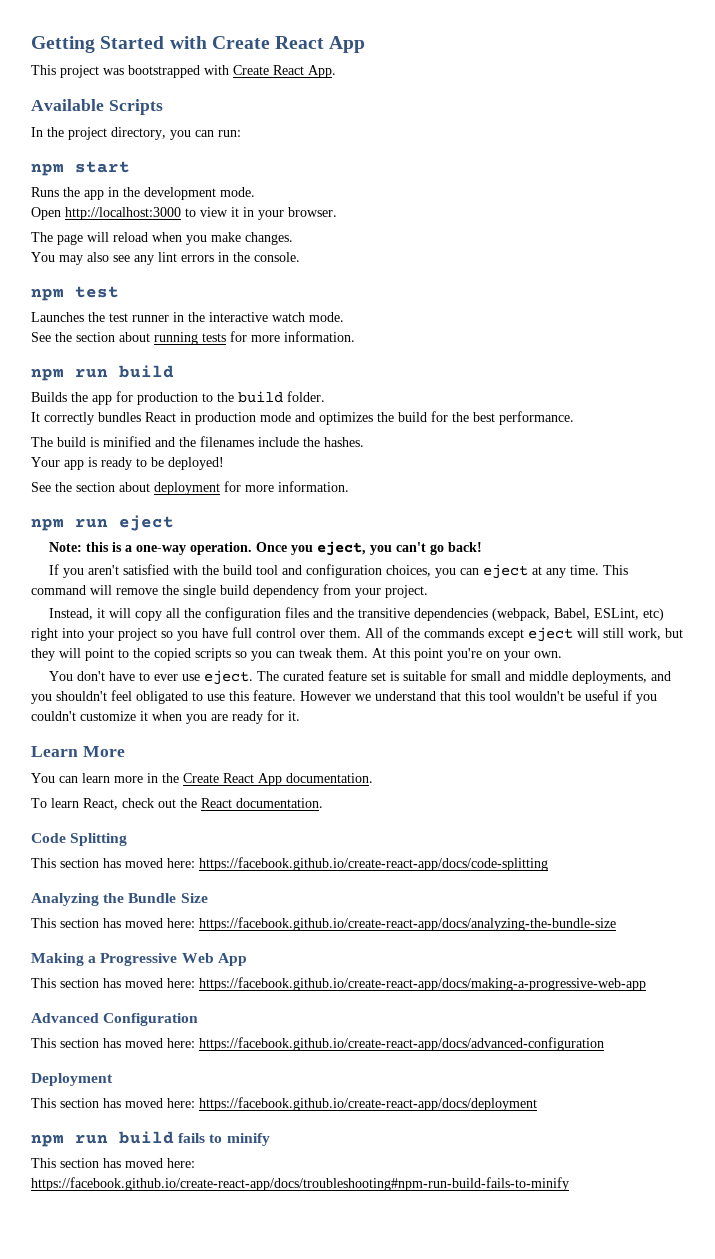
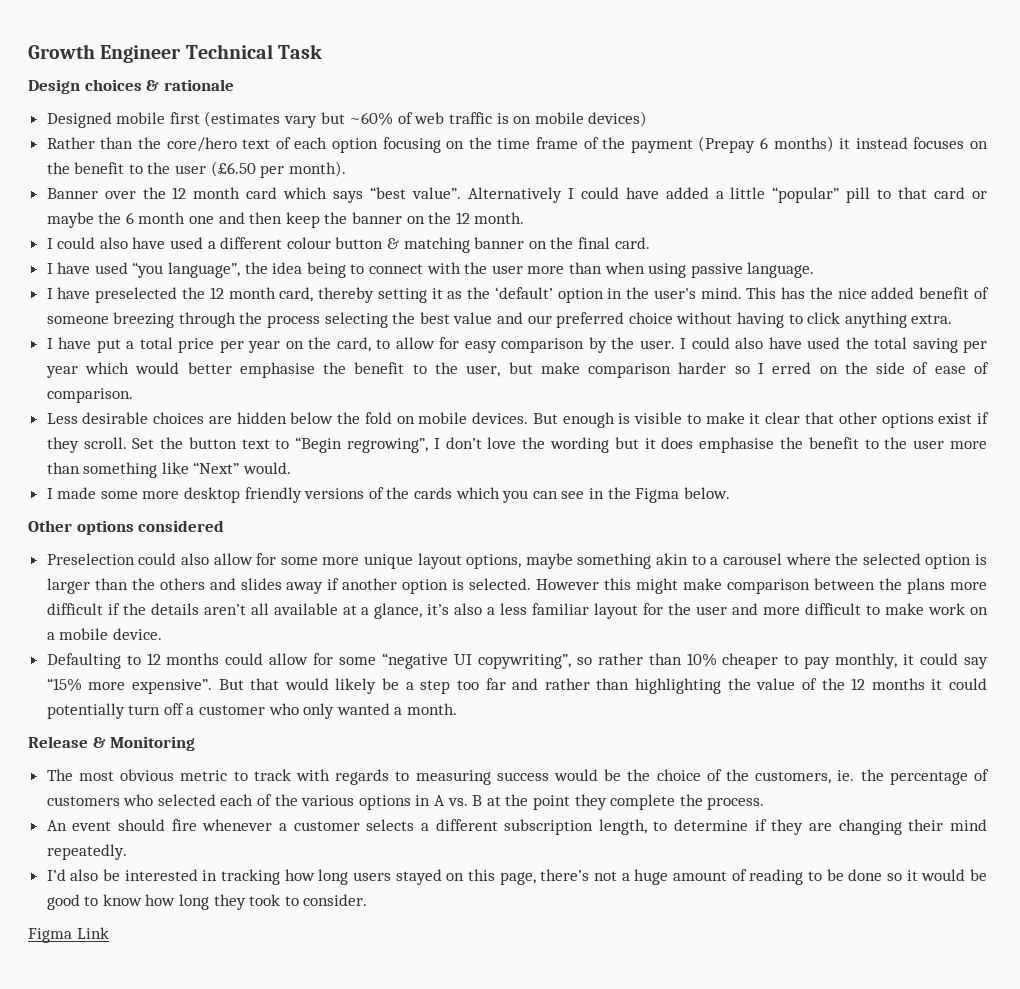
- Getting Started with Create React App
- This project was bootstrapped with Create React App.
- Available Scripts
- In the project directory, you can run:
- npm start
- Runs the app in the development mode.
- Open http://localhost:3000 to view it in your browser.
- The page will reload when you make changes.
- You may also see any lint errors in the console.
- npm test
- Launches the test runner in the interactive watch mode.
- See the section about running tests for more information.
- npm run build
- Builds the app for production to the build folder.
- It correctly bundles React in production mode and optimizes the build for the best performance.
- The build is minified and the filenames include the hashes.
- Your app is ready to be deployed!
- See the section about deployment for more information.
- npm run eject
- Note: this is a one-way operation. Once you eject, you can't go back!
- If you aren't satisfied with the build tool and configuration choices, you can eject at any time. This command will remove the single build dependency from your project.
- Instead, it will copy all the configuration files and the transitive dependencies (webpack, Babel, ESLint, etc) right into your project so you have full control over them. All of the commands except eject will still work, but they will point to the copied scripts so you can tweak them. At this point you're on your own.
- You don't have to ever use eject. The curated feature set is suitable for small and middle deployments, and you shouldn't feel obligated to use this feature. However we understand that this tool wouldn't be useful if you couldn't customize it when you are ready for it.
- Learn More
- You can learn more in the Create React App documentation.
- To learn React, check out the React documentation.
- Code Splitting
- This section has moved here: https://facebook.github.io/create-react-app/docs/code-splitting
- Analyzing the Bundle Size
- This section has moved here: https://facebook.github.io/create-react-app/docs/analyzing-the-bundle-size
- Making a Progressive Web App
- This section has moved here: https://facebook.github.io/create-react-app/docs/making-a-progressive-web-app
- Advanced Configuration
- This section has moved here: https://facebook.github.io/create-react-app/docs/advanced-configuration
- Deployment
- This section has moved here: https://facebook.github.io/create-react-app/docs/deployment
- npm run build fails to minify
- This section has moved here: https://facebook.github.io/create-react-app/docs/troubleshooting#npm-run-build-fails-to-minify
+ Growth Engineer Technical Task
+ Design choices & rationale
+ Designed mobile first (estimates vary but ~60% of web traffic is on mobile devices)
+ Rather than the core/hero text of each option focusing on the time frame of the payment (Prepay 6 months) it instead focuses on the benefit to the user (£6.50 per month).
+ Banner over the 12 month card which says “best value”. Alternatively I could have added a little “popular” pill to that card or maybe the 6 month one and then keep the banner on the 12 month.
+ I could also have used a different colour button & matching banner on the final card.
+ I have used “you language”, the idea being to connect with the user more than when using passive language.
+ I have preselected the 12 month card, thereby setting it as the ‘default’ option in the user's mind. This has the nice added benefit of someone breezing through the process selecting the best value and our preferred choice without having to click anything extra.
+ I have put a total price per year on the card, to allow for easy comparison by the user. I could also have used the total saving per year which would better emphasise the benefit to the user, but make comparison harder so I erred on the side of ease of comparison.
+ Less desirable choices are hidden below the fold on mobile devices. But enough is visible to make it clear that other options exist if they scroll. Set the button text to “Begin regrowing”, I don’t love the wording but it does emphasise the benefit to the user more than something like “Next” would.
+ I made some more desktop friendly versions of the cards which you can see in the Figma below.
+ Other options considered
+ Preselection could also allow for some more unique layout options, maybe something akin to a carousel where the selected option is larger than the others and slides away if another option is selected. However this might make comparison between the plans more difficult if the details aren’t all available at a glance, it’s also a less familiar layout for the user and more difficult to make work on a mobile device.
+ Defaulting to 12 months could allow for some “negative UI copywriting”, so rather than 10% cheaper to pay monthly, it could say “15% more expensive”. But that would likely be a step too far and rather than highlighting the value of the 12 months it could potentially turn off a customer who only wanted a month.
+ Release & Monitoring
+ The most obvious metric to track with regards to measuring success would be the choice of the customers, ie. the percentage of customers who selected each of the various options in A vs. B at the point they complete the process.
+ An event should fire whenever a customer selects a different subscription length, to determine if they are changing their mind repeatedly.
+ I’d also be interested in tracking how long users stayed on this page, there’s not a huge amount of reading to be done so it would be good to know how long they took to consider.
+ Figma Link

